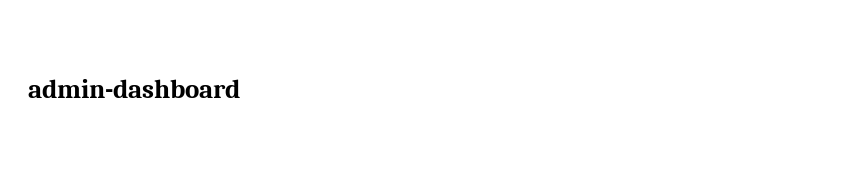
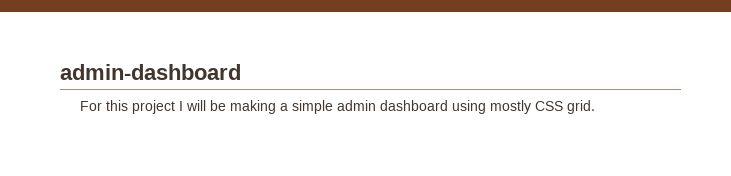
+ For this project I will be making a simple admin dashboard using mostly CSS grid.

